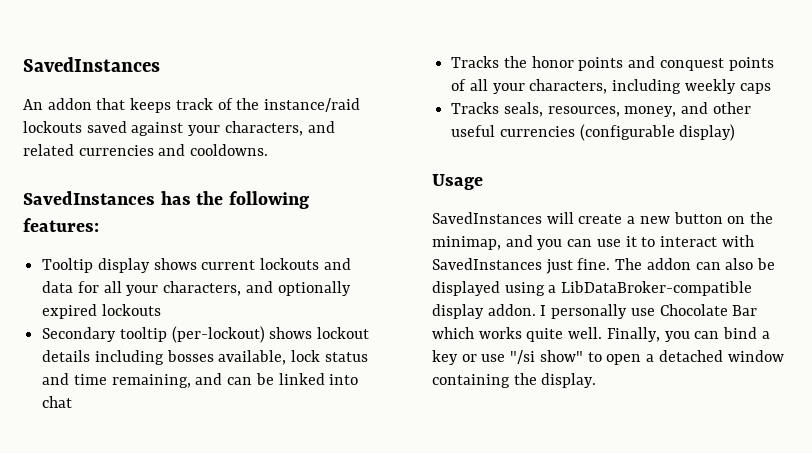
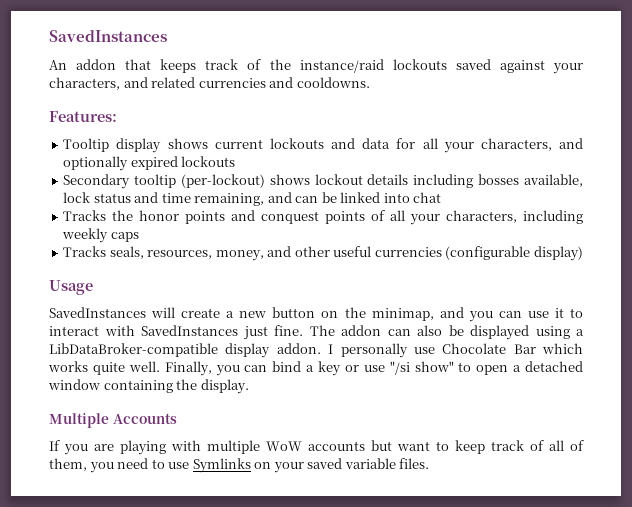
- SavedInstances has the following features:
+ Features:
+ Multiple Accounts
+ If you are playing with multiple WoW accounts but want to keep track of all of them, you need to use Symlinks on your saved variable files.

